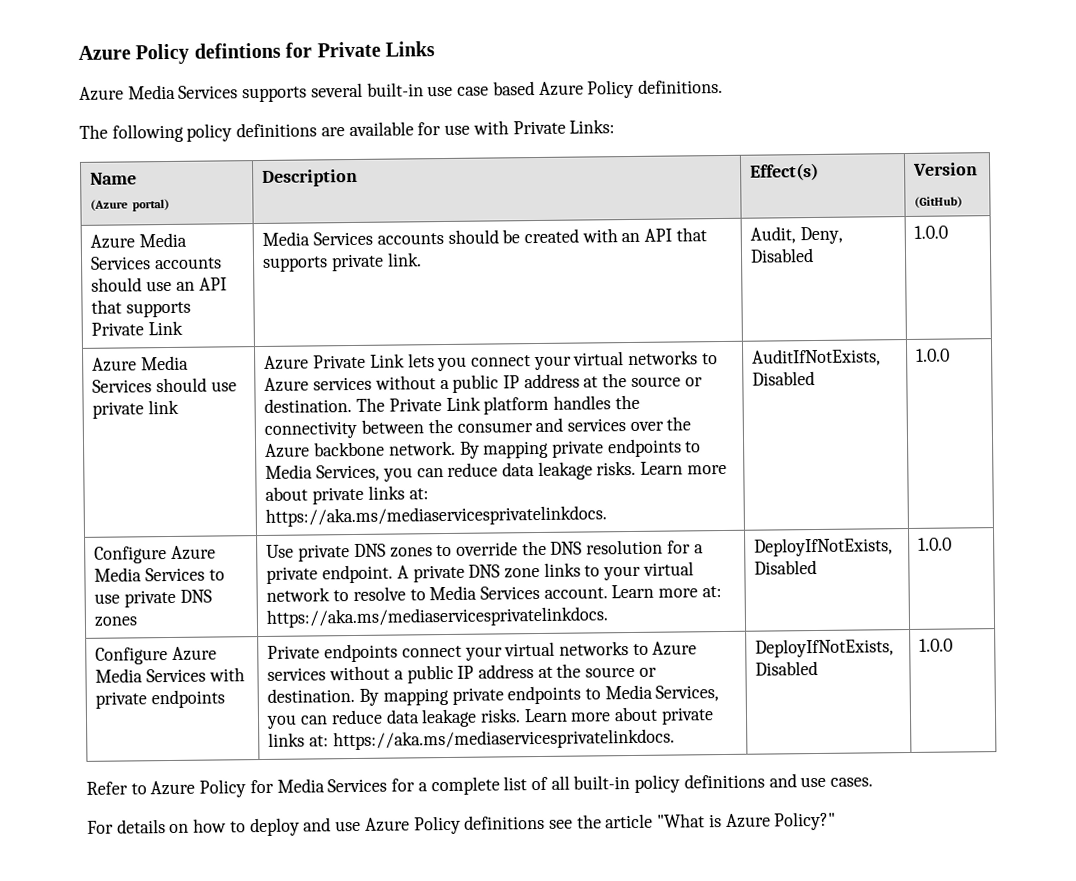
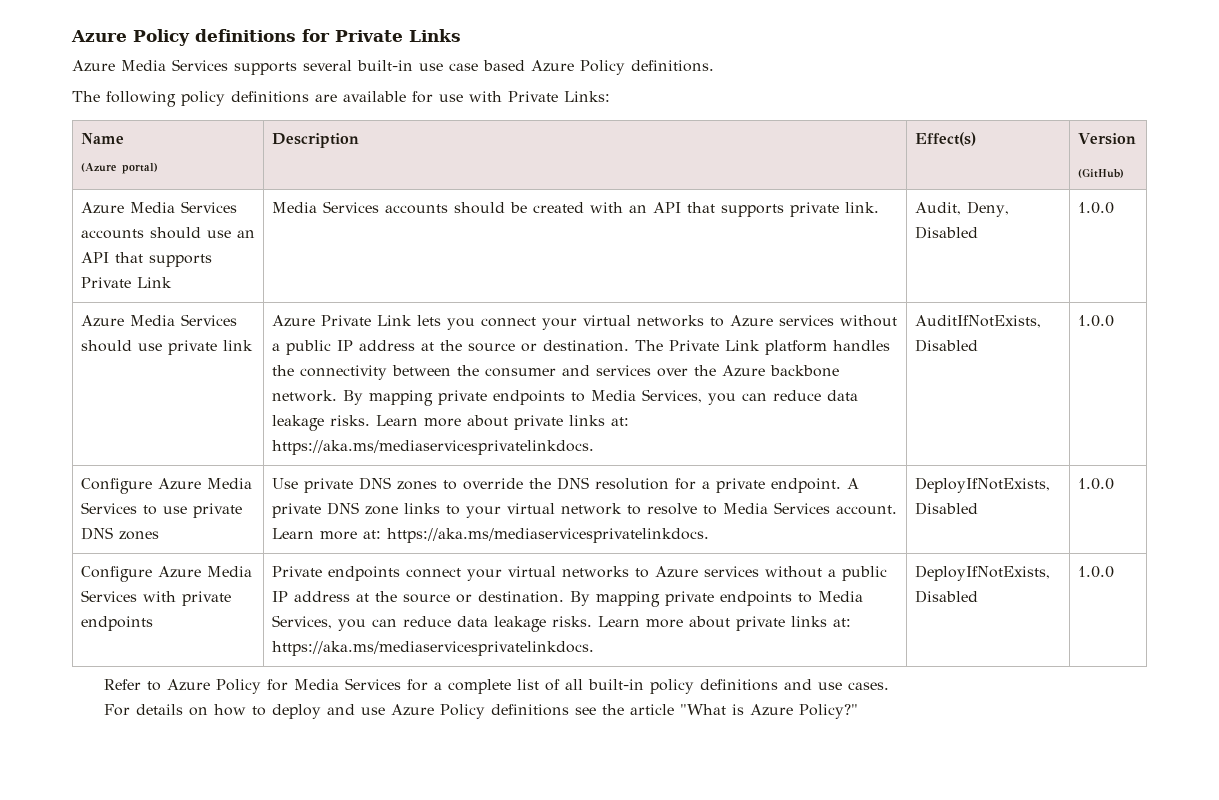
- Azure Policy defintions for Private Links
+ Azure Policy definitions for Private Links

